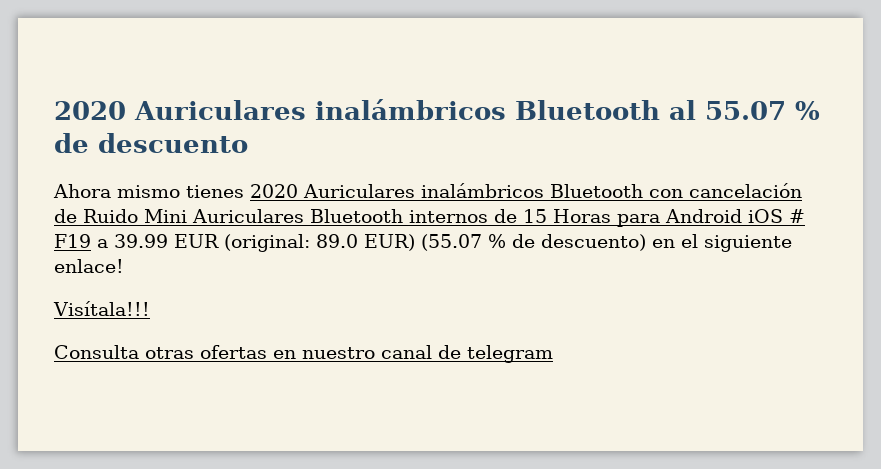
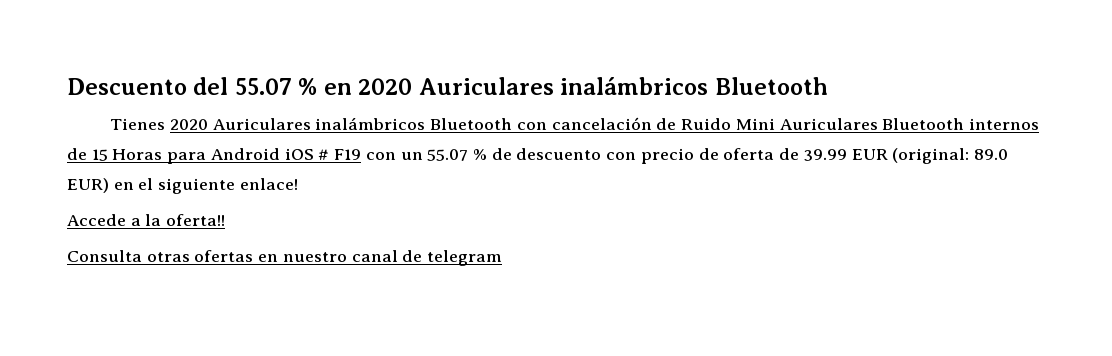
- 2020 Auriculares inalámbricos Bluetooth al 55.07 % de descuento
- Ahora mismo tienes 2020 Auriculares inalámbricos Bluetooth con cancelación de Ruido Mini Auriculares Bluetooth internos de 15 Horas para Android iOS # F19 a 39.99 EUR (original: 89.0 EUR) (55.07 % de descuento) en el siguiente enlace!
+ Descuento del 55.07 % en 2020 Auriculares inalámbricos Bluetooth
+ Tienes 2020 Auriculares inalámbricos Bluetooth con cancelación de Ruido Mini Auriculares Bluetooth internos de 15 Horas para Android iOS # F19 con un 55.07 % de descuento con precio de oferta de 39.99 EUR (original: 89.0 EUR) en el siguiente enlace!
- Visítala!!!
+ Accede a la oferta!!

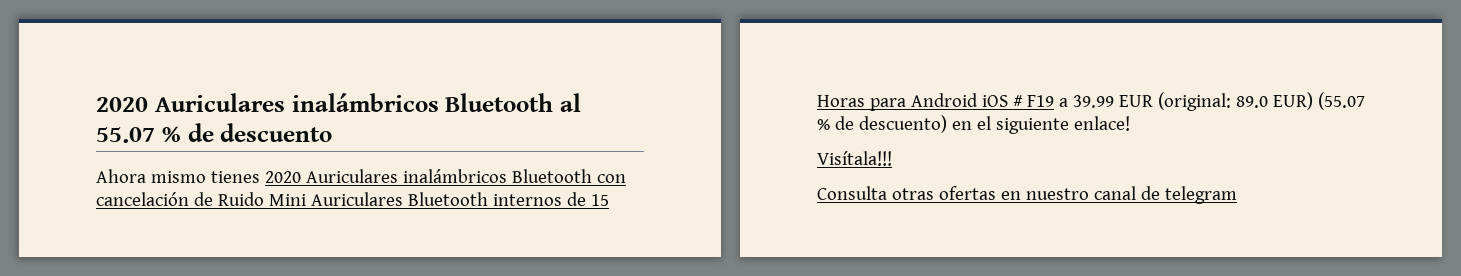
- Descuento del 55.07 % en 2020 Auriculares inalámbricos Bluetooth
- Tienes 2020 Auriculares inalámbricos Bluetooth con cancelación de Ruido Mini Auriculares Bluetooth internos de 15 Horas para Android iOS # F19 con un 55.07 % de descuento con precio de oferta de 39.99 EUR (original: 89.0 EUR) en el siguiente enlace!
+ 2020 Auriculares inalámbricos Bluetooth al 55.07 % de descuento
+ Ahora mismo tienes 2020 Auriculares inalámbricos Bluetooth con cancelación de Ruido Mini Auriculares Bluetooth internos de 15 Horas para Android iOS # F19 a 39.99 EUR (original: 89.0 EUR) (55.07 % de descuento) en el siguiente enlace!
- Accede a la oferta!!
+ Visítala!!!

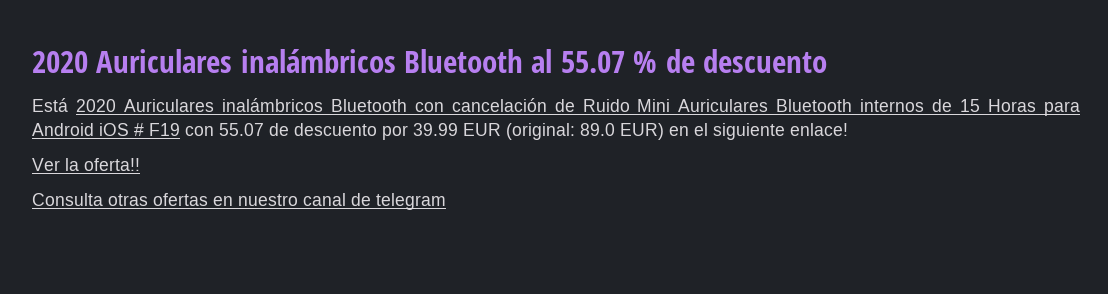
- Ahora mismo tienes 2020 Auriculares inalámbricos Bluetooth con cancelación de Ruido Mini Auriculares Bluetooth internos de 15 Horas para Android iOS # F19 a 39.99 EUR (original: 89.0 EUR) (55.07 % de descuento) en el siguiente enlace!
+ Está 2020 Auriculares inalámbricos Bluetooth con cancelación de Ruido Mini Auriculares Bluetooth internos de 15 Horas para Android iOS # F19 con 55.07 de descuento por 39.99 EUR (original: 89.0 EUR) en el siguiente enlace!
- Visítala!!!
+ Ver la oferta!!

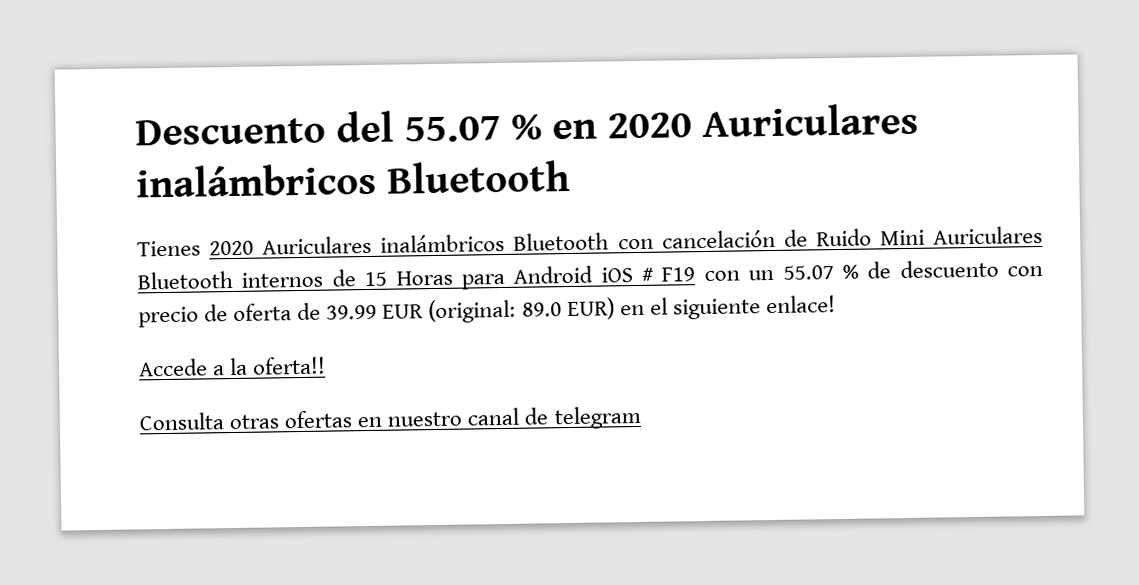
- 2020 Auriculares inalámbricos Bluetooth al 55.07 % de descuento
- Está 2020 Auriculares inalámbricos Bluetooth con cancelación de Ruido Mini Auriculares Bluetooth internos de 15 Horas para Android iOS # F19 con 55.07 de descuento por 39.99 EUR (original: 89.0 EUR) en el siguiente enlace!
+ Descuento del 55.07 % en 2020 Auriculares inalámbricos Bluetooth
+ Tienes 2020 Auriculares inalámbricos Bluetooth con cancelación de Ruido Mini Auriculares Bluetooth internos de 15 Horas para Android iOS # F19 con un 55.07 % de descuento con precio de oferta de 39.99 EUR (original: 89.0 EUR) en el siguiente enlace!
- Ver la oferta!!
+ Accede a la oferta!!

